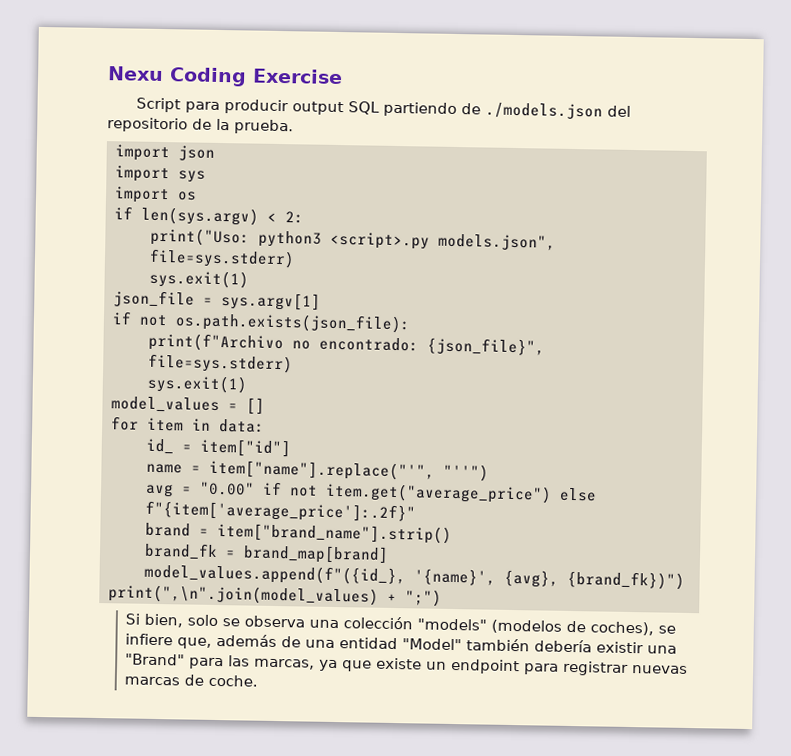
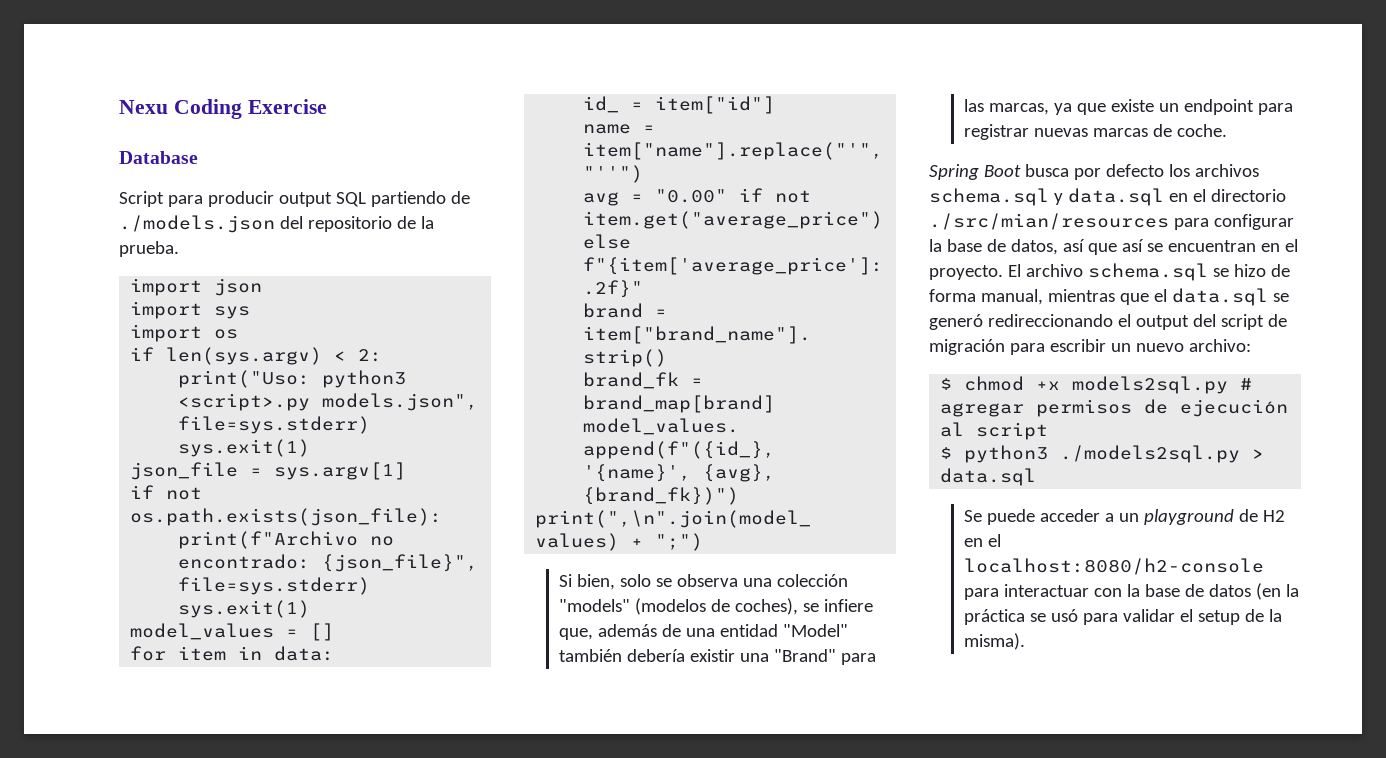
+ Database
+ Spring Boot busca por defecto los archivos schema.sql y data.sql en el directorio ./src/mian/resources para configurar la base de datos, así que así se encuentran en el proyecto. El archivo schema.sql se hizo de forma manual, mientras que el data.sql se generó redireccionando el output del script de migración para escribir un nuevo archivo:
+ $ chmod +x models2sql.py # agregar permisos de ejecución al script
+ $ python3 ./models2sql.py > data.sql
+ Se puede acceder a un playground de H2 en el localhost:8080/h2-console para interactuar con la base de datos (en la práctica se usó para validar el setup de la misma).

